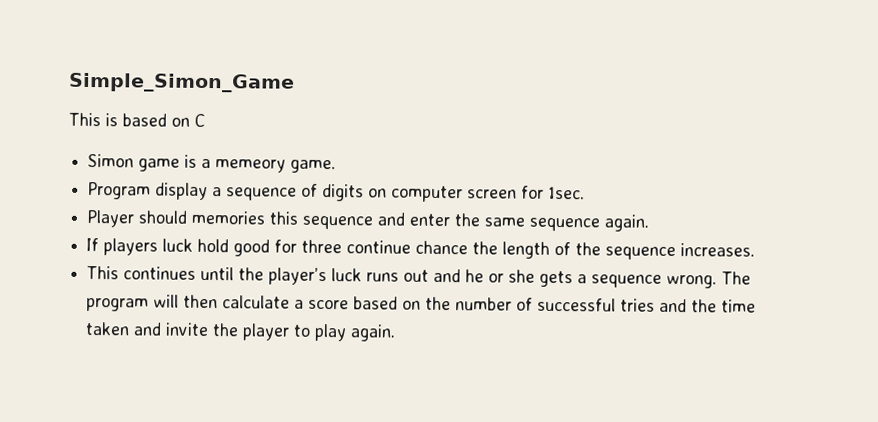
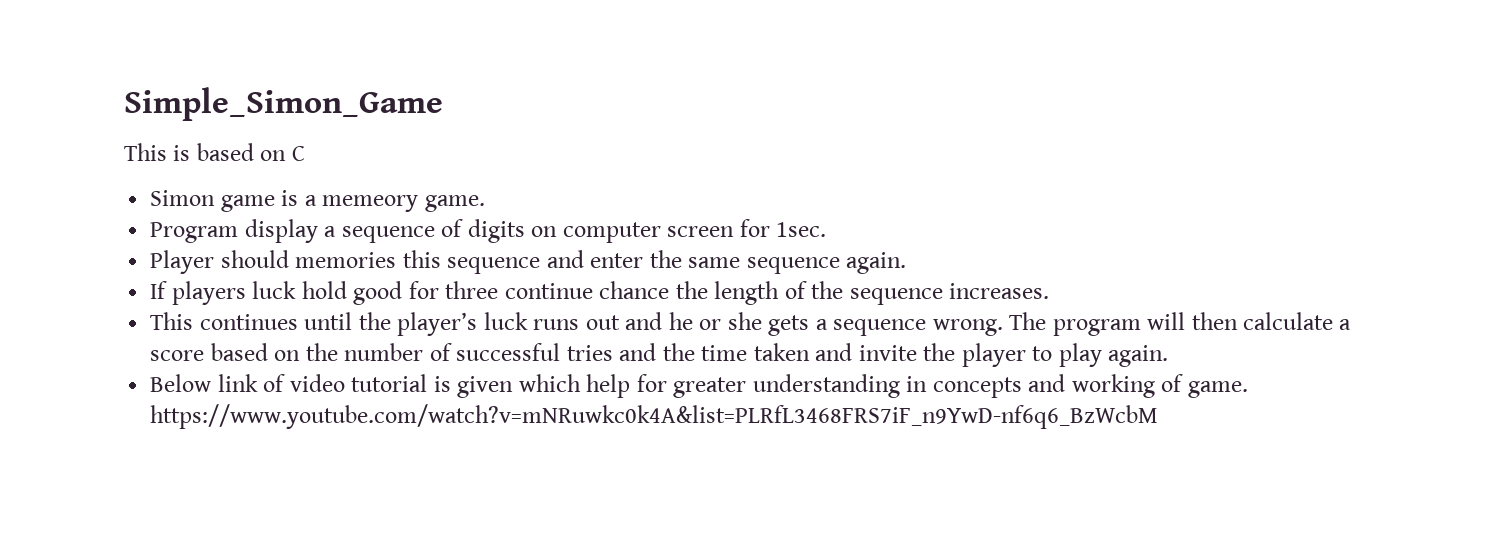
+ Below link of video tutorial is given which help for greater understanding in concepts and working of game. https://www.youtube.com/watch?v=mNRuwkc0k4A&list=PLRfL3468FRS7iF_n9YwD-nf6q6_BzWcbM

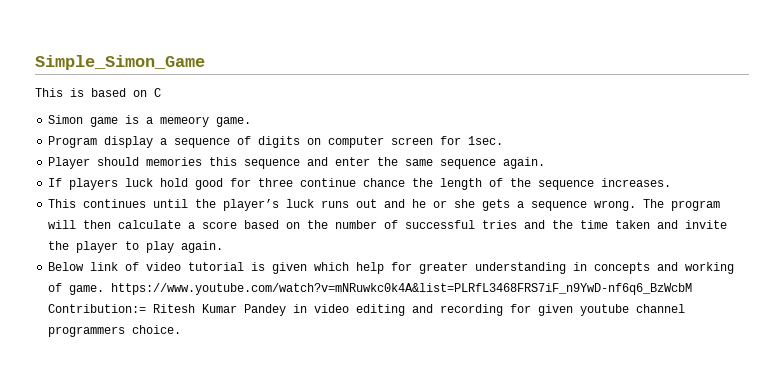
- Below link of video tutorial is given which help for greater understanding in concepts and working of game. https://www.youtube.com/watch?v=mNRuwkc0k4A&list=PLRfL3468FRS7iF_n9YwD-nf6q6_BzWcbM
+ Below link of video tutorial is given which help for greater understanding in concepts and working of game. https://www.youtube.com/watch?v=mNRuwkc0k4A&list=PLRfL3468FRS7iF_n9YwD-nf6q6_BzWcbM Contribution:= Ritesh Kumar Pandey in video editing and recording for given youtube channel programmers choice.

